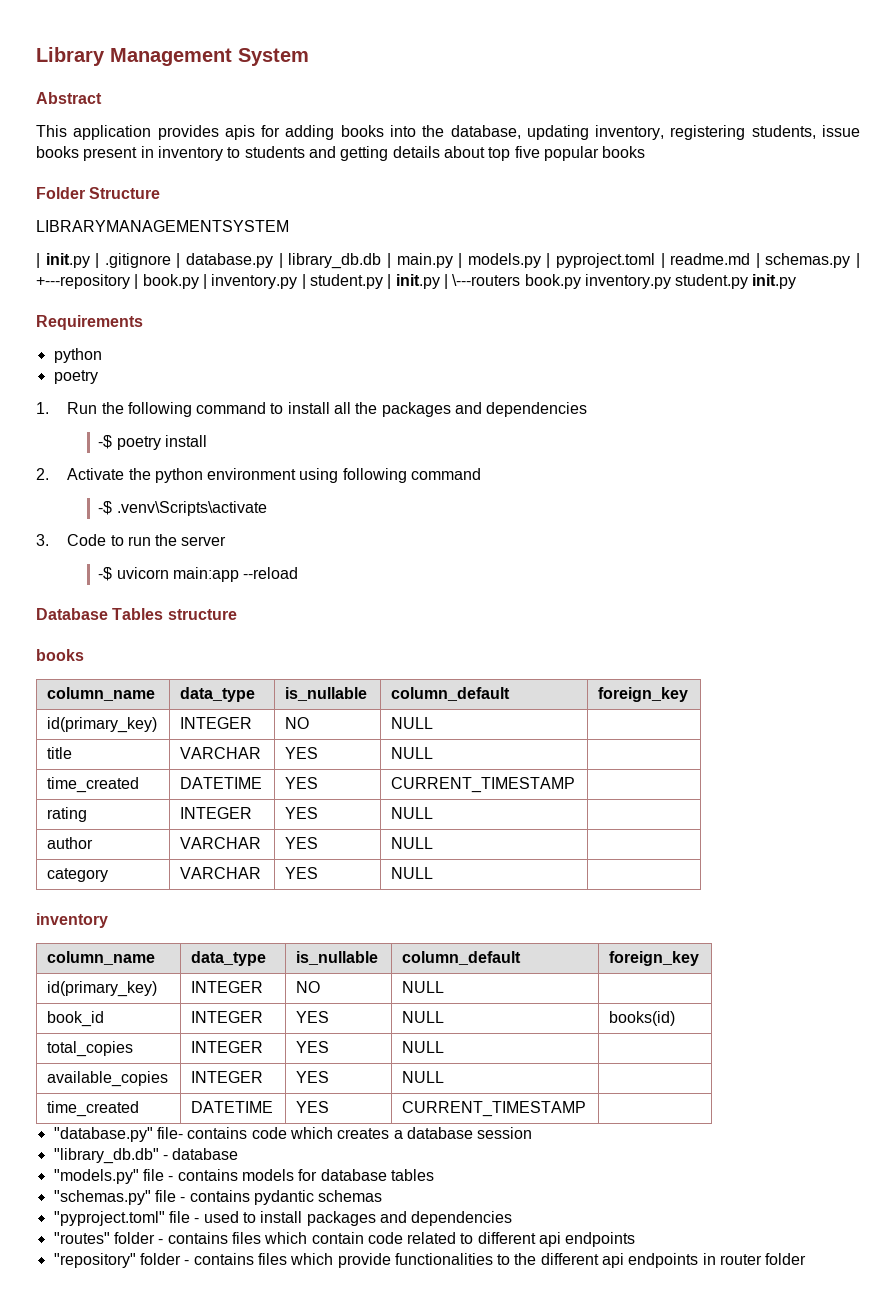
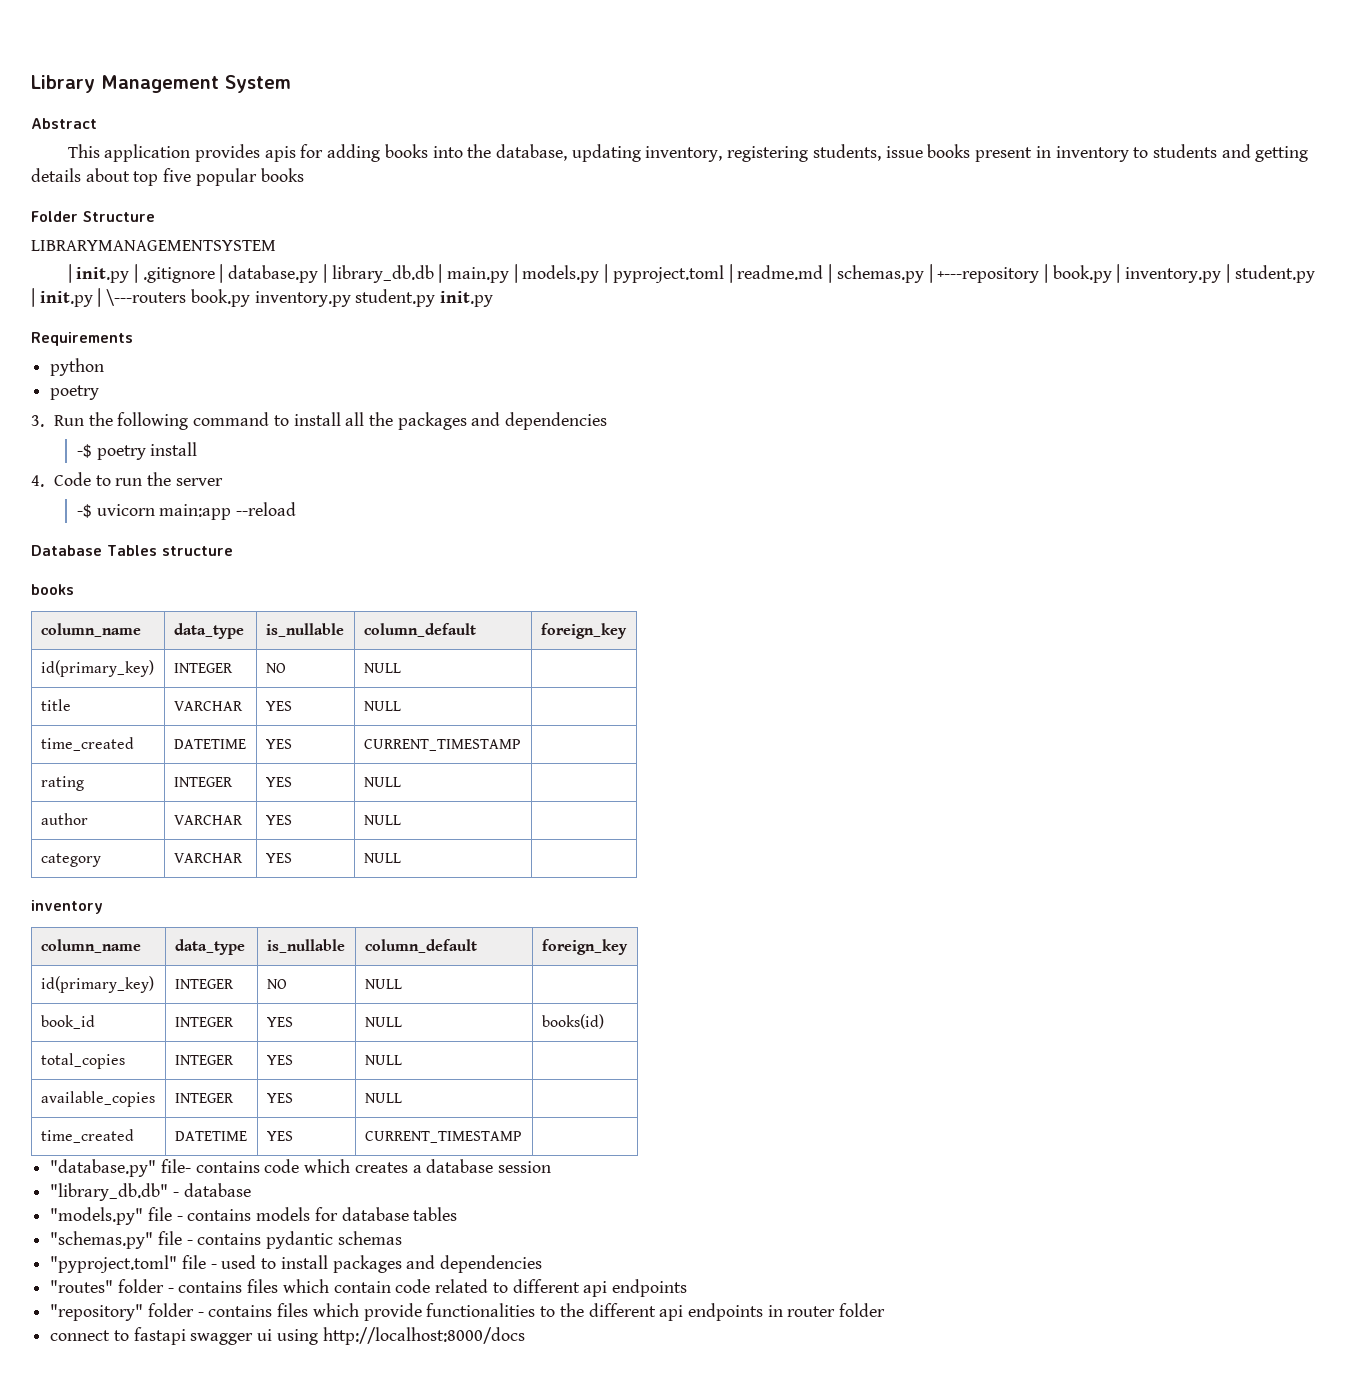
- 1. Run the following command to install all the packages and dependencies
+ 3. Run the following command to install all the packages and dependencies
- 2. Activate the python environment using following command
- -$ .venv\Scripts\activate
- 3. Code to run the server
+ 4. Code to run the server
+ connect to fastapi swagger ui using http://localhost:8000/docs

